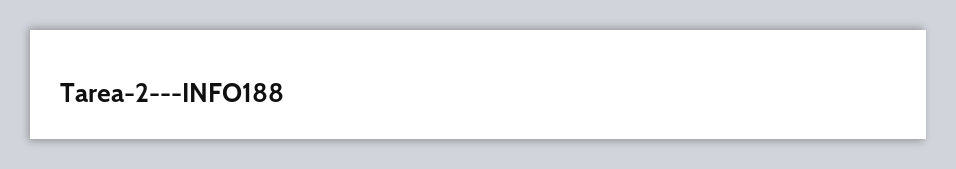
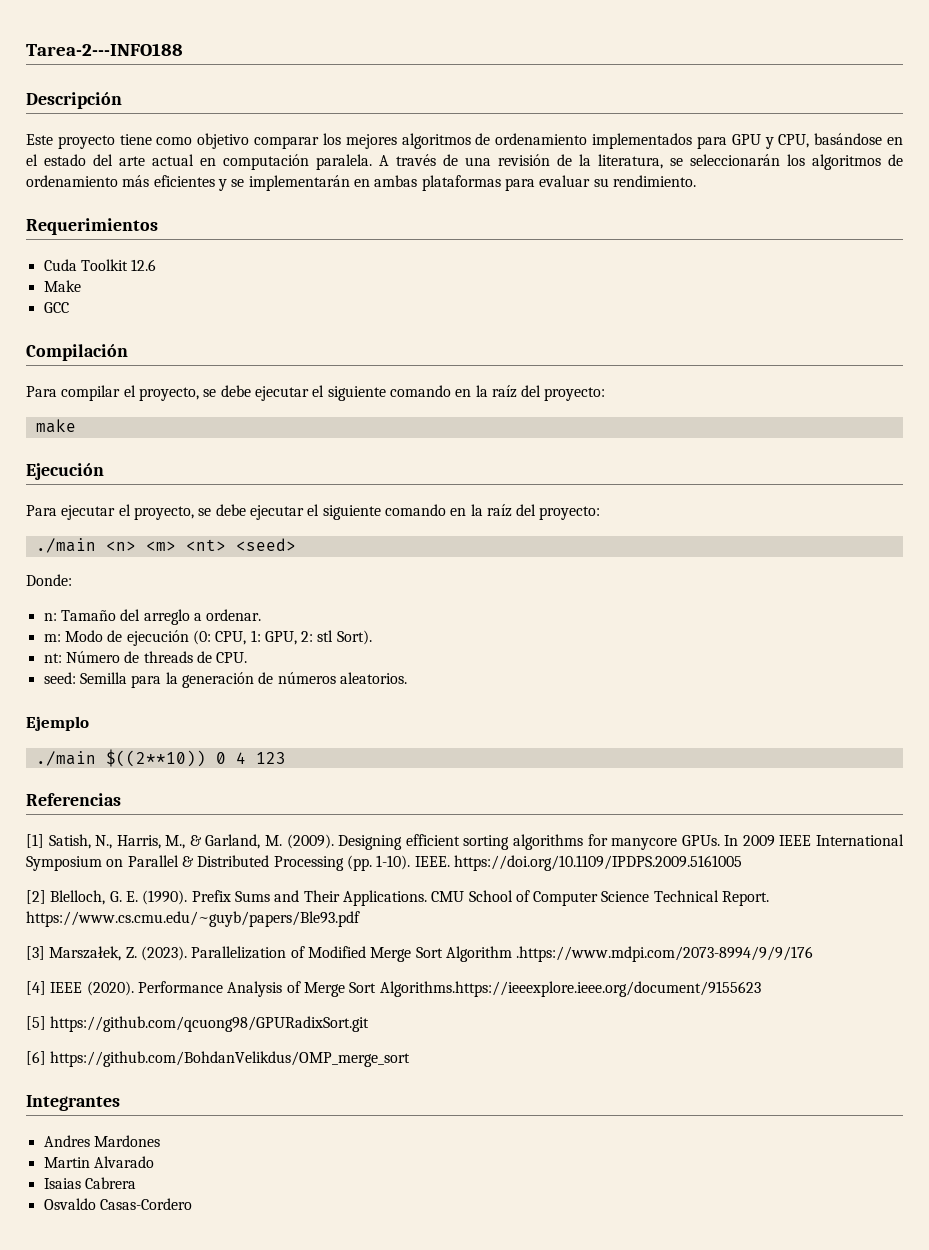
+ Descripción
+ Este proyecto tiene como objetivo comparar los mejores algoritmos de ordenamiento implementados para GPU y CPU, basándose en el estado del arte actual en computación paralela. A través de una revisión de la literatura, se seleccionarán los algoritmos de ordenamiento más eficientes y se implementarán en ambas plataformas para evaluar su rendimiento.
+ Requerimientos
+ Cuda Toolkit 12.6
+ Make
+ GCC
+ Compilación
+ Para compilar el proyecto, se debe ejecutar el siguiente comando en la raíz del proyecto:
+ make
+ Ejecución
+ Para ejecutar el proyecto, se debe ejecutar el siguiente comando en la raíz del proyecto:
+ ./main <n> <m> <nt> <seed>
+ Donde:
+ n: Tamaño del arreglo a ordenar.
+ m: Modo de ejecución (0: CPU, 1: GPU, 2: stl Sort).
+ nt: Número de threads de CPU.
+ seed: Semilla para la generación de números aleatorios.
+ Ejemplo
+ ./main $((2**10)) 0 4 123
+ Referencias
+ [1] Satish, N., Harris, M., & Garland, M. (2009). Designing efficient sorting algorithms for manycore GPUs. In 2009 IEEE International Symposium on Parallel & Distributed Processing (pp. 1-10). IEEE. https://doi.org/10.1109/IPDPS.2009.5161005
+ [2] Blelloch, G. E. (1990). Prefix Sums and Their Applications. CMU School of Computer Science Technical Report. https://www.cs.cmu.edu/~guyb/papers/Ble93.pdf
+ [3] Marszałek, Z. (2023). Parallelization of Modified Merge Sort Algorithm .https://www.mdpi.com/2073-8994/9/9/176
+ [4] IEEE (2020). Performance Analysis of Merge Sort Algorithms.https://ieeexplore.ieee.org/document/9155623
+ [5] https://github.com/qcuong98/GPURadixSort.git
+ [6] https://github.com/BohdanVelikdus/OMP_merge_sort
+ Integrantes
+ Andres Mardones
+ Martin Alvarado
+ Isaias Cabrera
+ Osvaldo Casas-Cordero

